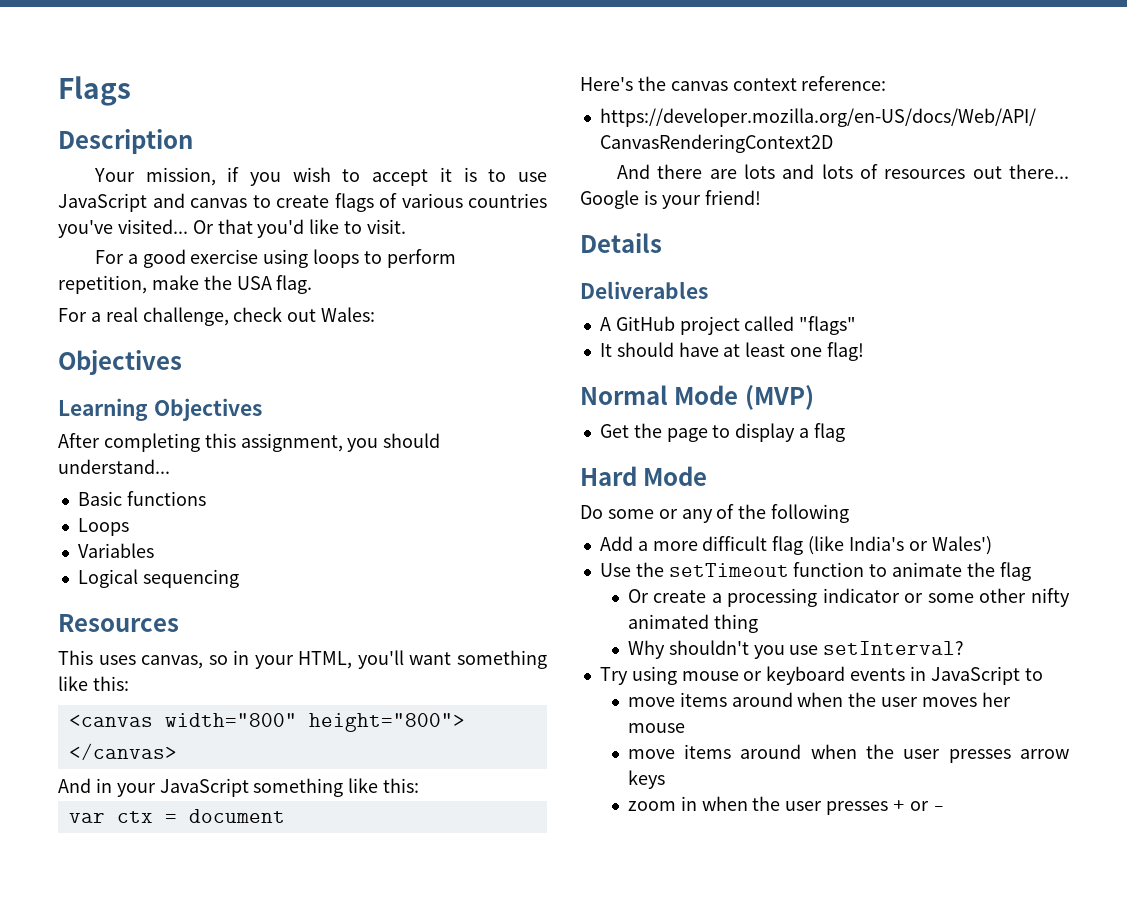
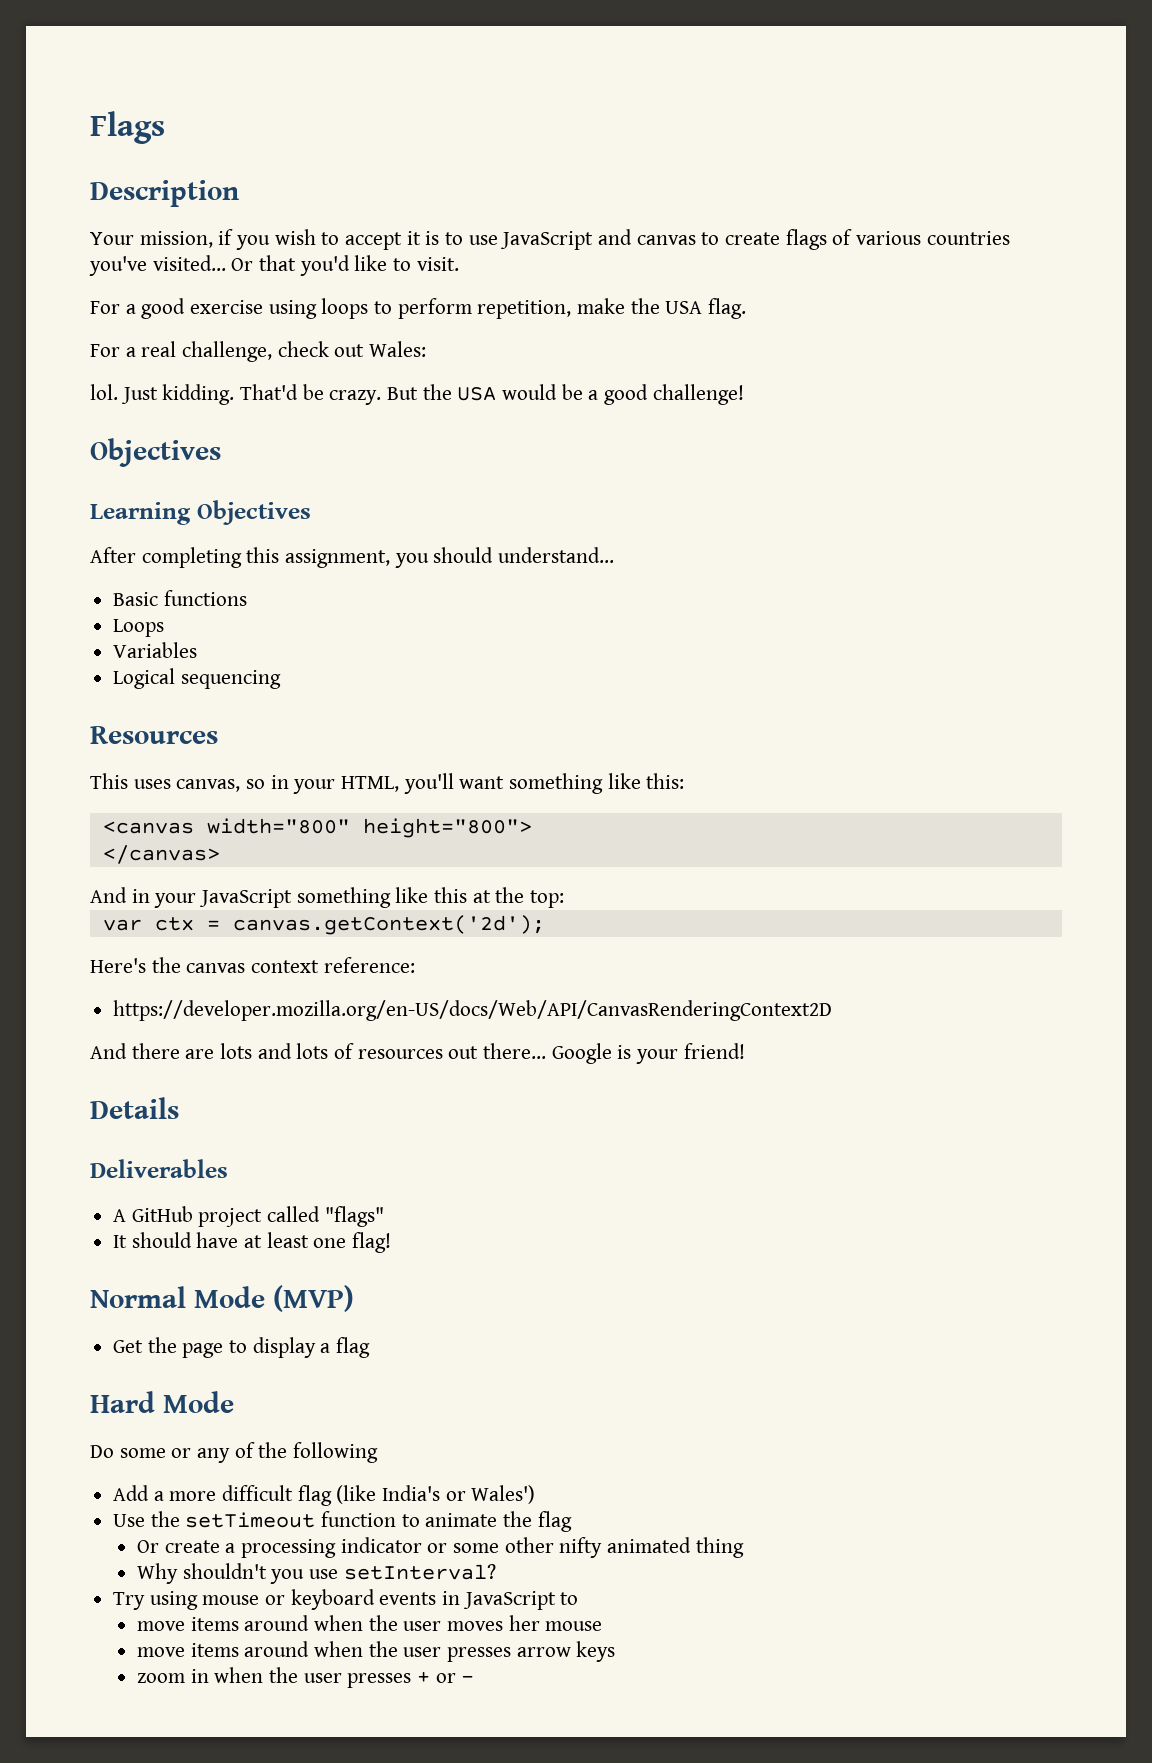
+ lol. Just kidding. That'd be crazy. But the USA would be a good challenge!
- And in your JavaScript something like this:
+ And in your JavaScript something like this at the top:
- var ctx = document
+ var ctx = canvas.getContext('2d');

